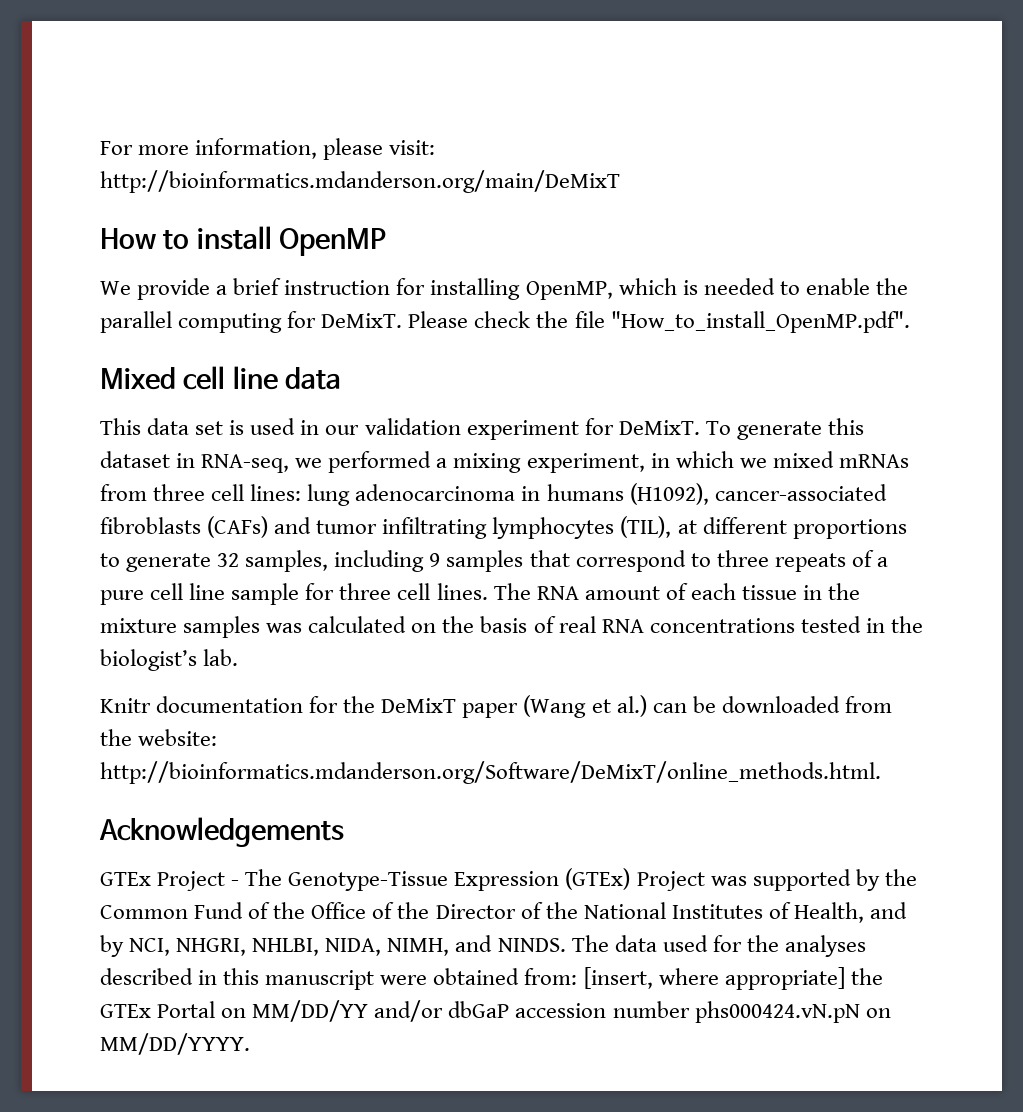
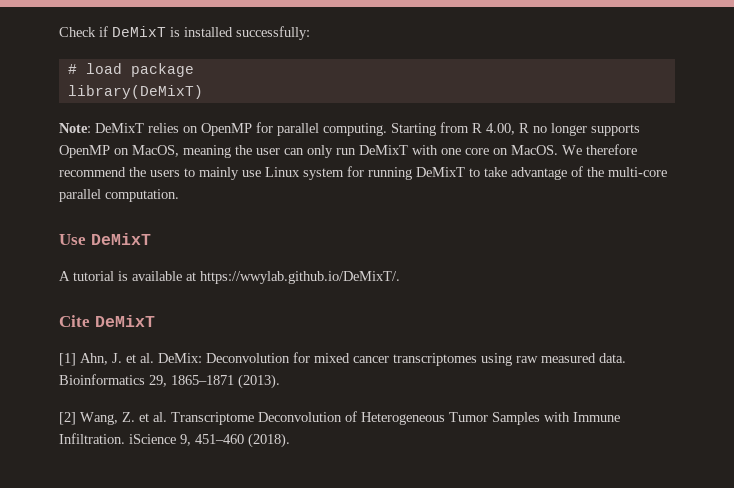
- For more information, please visit: http://bioinformatics.mdanderson.org/main/DeMixT
- How to install OpenMP
- We provide a brief instruction for installing OpenMP, which is needed to enable the parallel computing for DeMixT. Please check the file "How_to_install_OpenMP.pdf".
- Mixed cell line data
- This data set is used in our validation experiment for DeMixT. To generate this dataset in RNA-seq, we performed a mixing experiment, in which we mixed mRNAs from three cell lines: lung adenocarcinoma in humans (H1092), cancer-associated fibroblasts (CAFs) and tumor infiltrating lymphocytes (TIL), at different proportions to generate 32 samples, including 9 samples that correspond to three repeats of a pure cell line sample for three cell lines. The RNA amount of each tissue in the mixture samples was calculated on the basis of real RNA concentrations tested in the biologist’s lab.
- Knitr documentation for the DeMixT paper (Wang et al.) can be downloaded from the website: http://bioinformatics.mdanderson.org/Software/DeMixT/online_methods.html.
- Acknowledgements
- GTEx Project - The Genotype-Tissue Expression (GTEx) Project was supported by the Common Fund of the Office of the Director of the National Institutes of Health, and by NCI, NHGRI, NHLBI, NIDA, NIMH, and NINDS. The data used for the analyses described in this manuscript were obtained from: [insert, where appropriate] the GTEx Portal on MM/DD/YY and/or dbGaP accession number phs000424.vN.pN on MM/DD/YYYY.
+ Check if DeMixT is installed successfully:
+ # load package
+ library(DeMixT)
+ Note: DeMixT relies on OpenMP for parallel computing. Starting from R 4.00, R no longer supports OpenMP on MacOS, meaning the user can only run DeMixT with one core on MacOS. We therefore recommend the users to mainly use Linux system for running DeMixT to take advantage of the multi-core parallel computation.
+ Use DeMixT
+ A tutorial is available at https://wwylab.github.io/DeMixT/.
+ Cite DeMixT
+ [1] Ahn, J. et al. DeMix: Deconvolution for mixed cancer transcriptomes using raw measured data. Bioinformatics 29, 1865–1871 (2013).
+ [2] Wang, Z. et al. Transcriptome Deconvolution of Heterogeneous Tumor Samples with Immune Infiltration. iScience 9, 451–460 (2018).

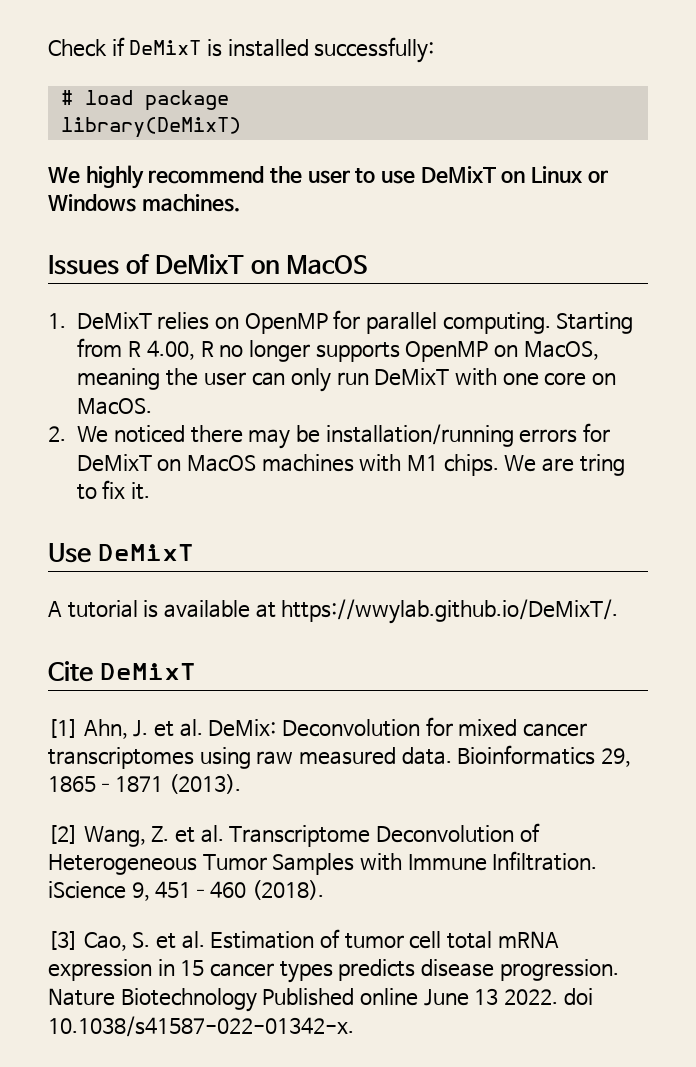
- Note: DeMixT relies on OpenMP for parallel computing.
+ We highly recommend the user to use DeMixT on Linux or Windows machines.
+ Issues of DeMixT on MacOS
+ 1. DeMixT relies on OpenMP for parallel computing.
- Starting from R 4.00, R no longer supports OpenMP on MacOS, meaning the user can only run DeMixT with one core on MacOS. We therefore recommend the users to mainly use Linux system for running DeMixT to take advantage of the multi-core parallel computation.
+ Starting from R 4.00, R no longer supports OpenMP on MacOS, meaning the user can only run DeMixT with one core on MacOS.
+ 2. We noticed there may be installation/running errors for DeMixT on MacOS machines with M1 chips. We are tring to fix it.
+ [3] Cao, S. et al. Estimation of tumor cell total mRNA expression in 15 cancer types predicts disease progression. Nature Biotechnology Published online June 13 2022. doi 10.1038/s41587-022-01342-x.

